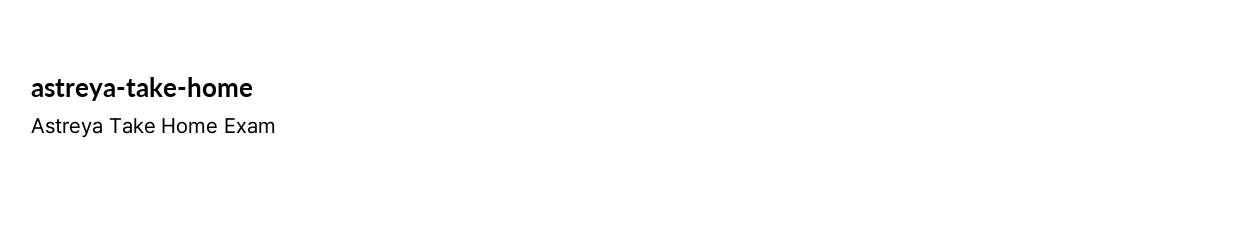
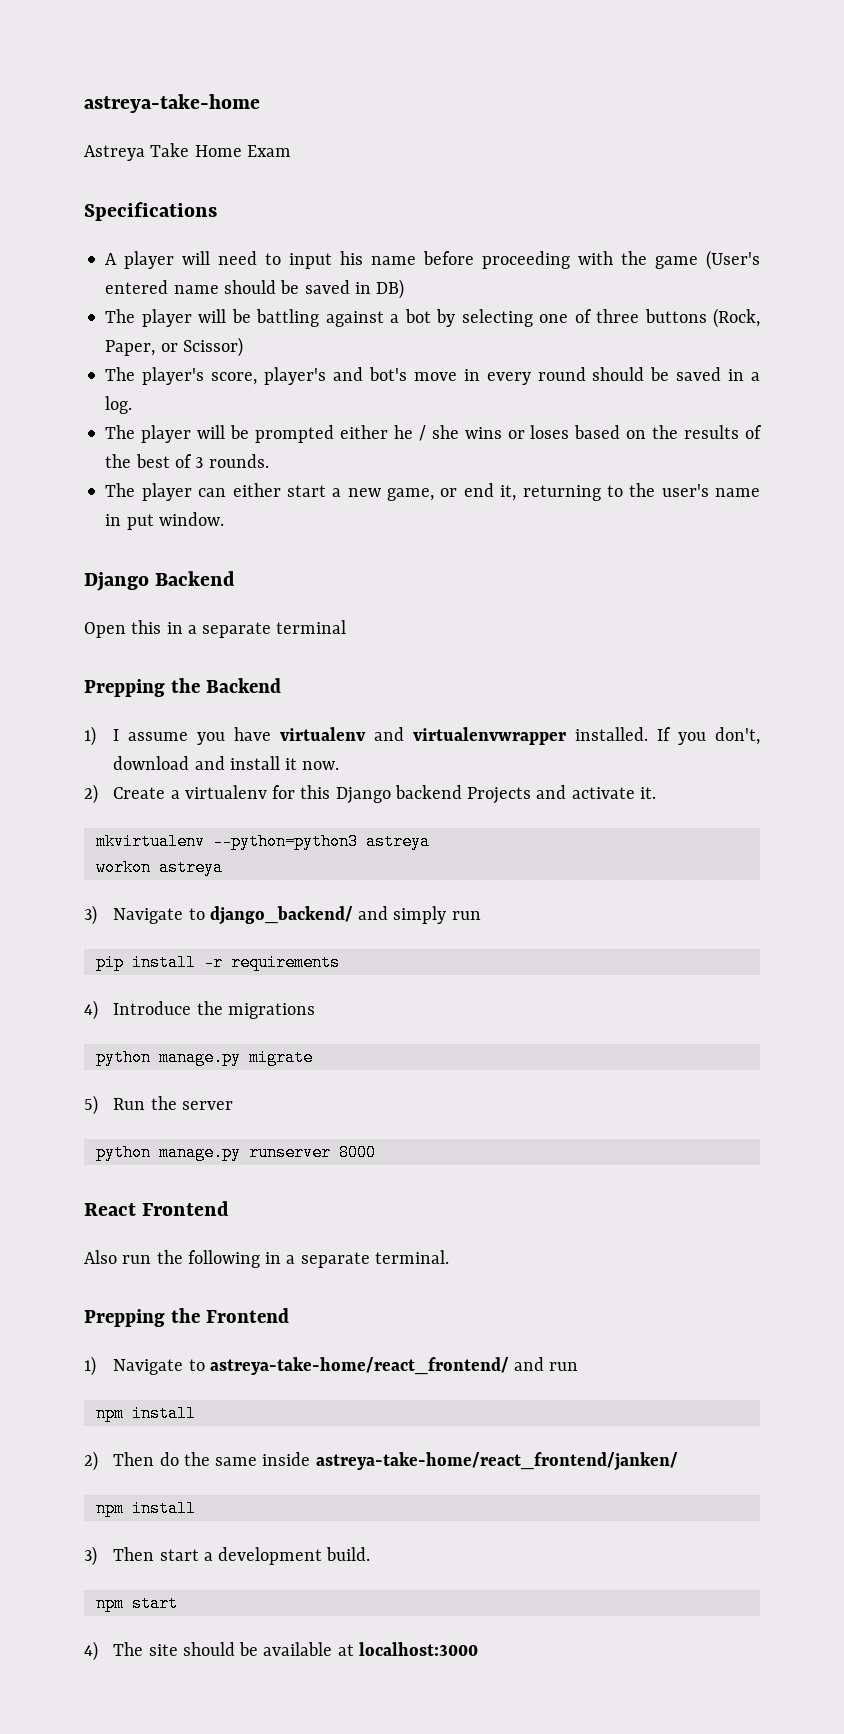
+ Specifications
+ A player will need to input his name before proceeding with the game (User's entered name should be saved in DB)
+ The player will be battling against a bot by selecting one of three buttons (Rock, Paper, or Scissor)
+ The player's score, player's and bot's move in every round should be saved in a log.
+ The player will be prompted either he / she wins or loses based on the results of the best of 3 rounds.
+ The player can either start a new game, or end it, returning to the user's name in put window.
+ Django Backend
+ Open this in a separate terminal
+ Prepping the Backend
+ 1) I assume you have virtualenv and virtualenvwrapper installed. If you don't, download and install it now.
+ 2) Create a virtualenv for this Django backend Projects and activate it.
+ mkvirtualenv --python=python3 astreya
+ workon astreya
+ 3) Navigate to django_backend/ and simply run
+ pip install -r requirements
+ 4) Introduce the migrations
+ python manage.py migrate
+ 5) Run the server
+ python manage.py runserver 8000
+ React Frontend
+ Also run the following in a separate terminal.
+ Prepping the Frontend
+ 1) Navigate to astreya-take-home/react_frontend/ and run
+ npm install
+ 2) Then do the same inside astreya-take-home/react_frontend/janken/
+ npm install
+ 3) Then start a development build.
+ npm start
+ 4) The site should be available at localhost:3000

